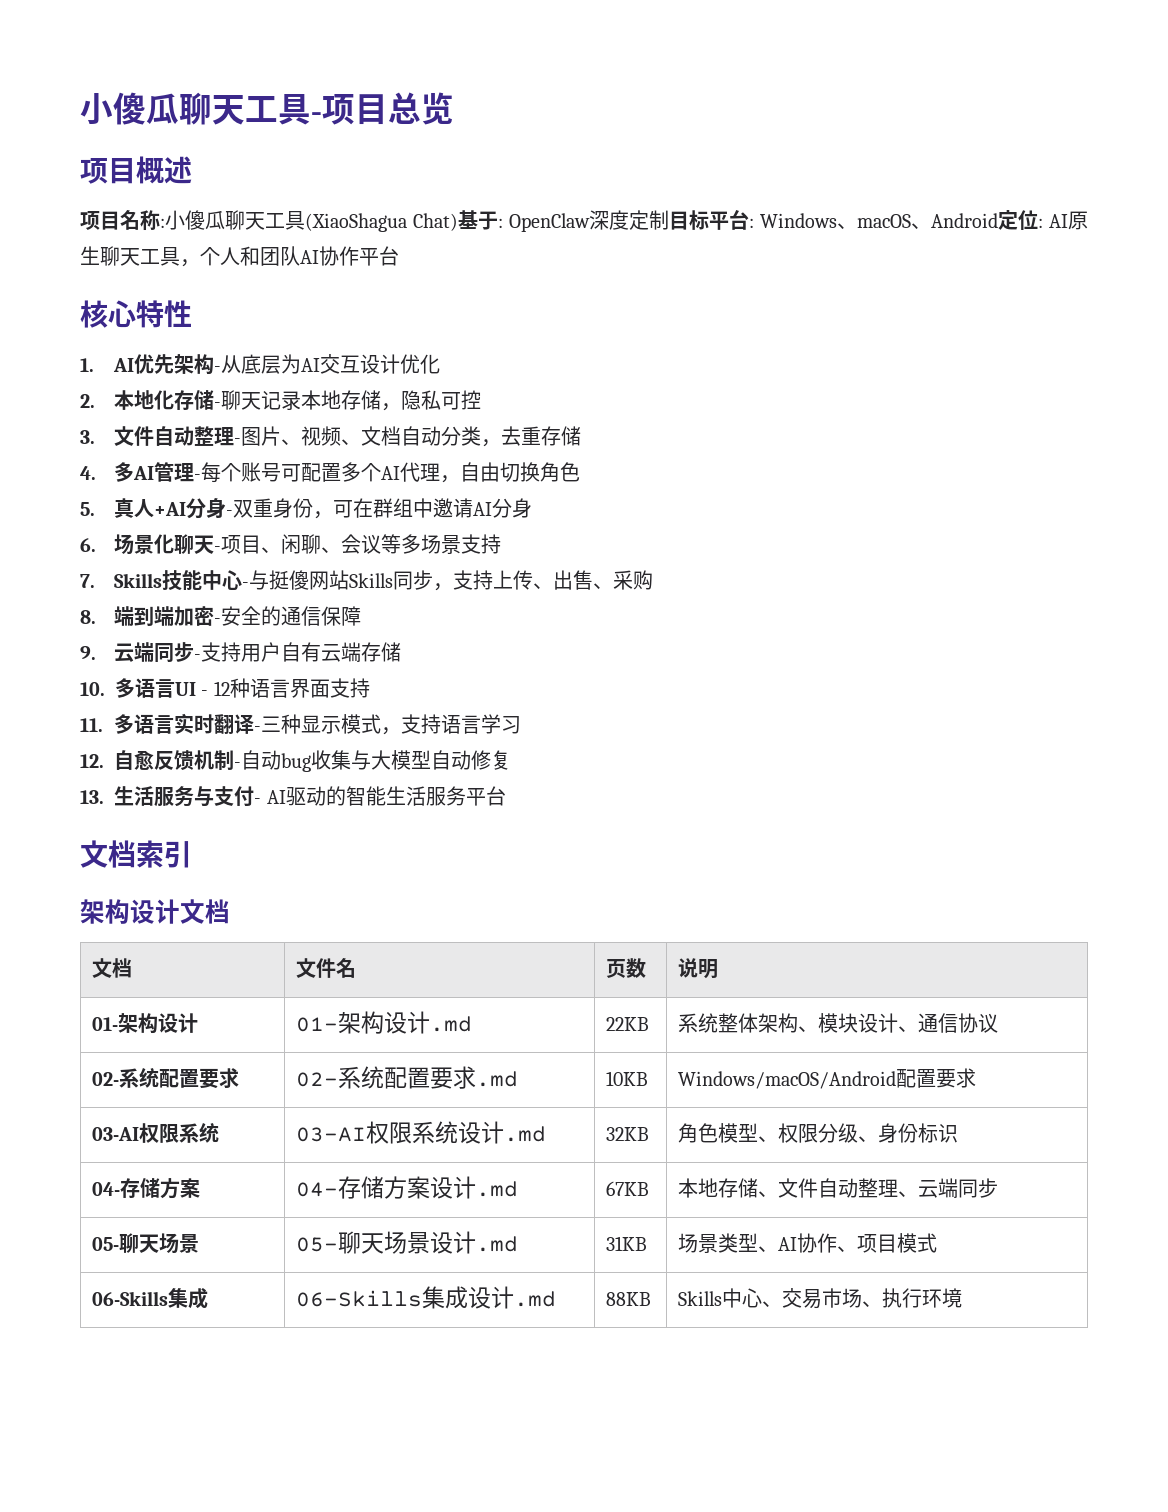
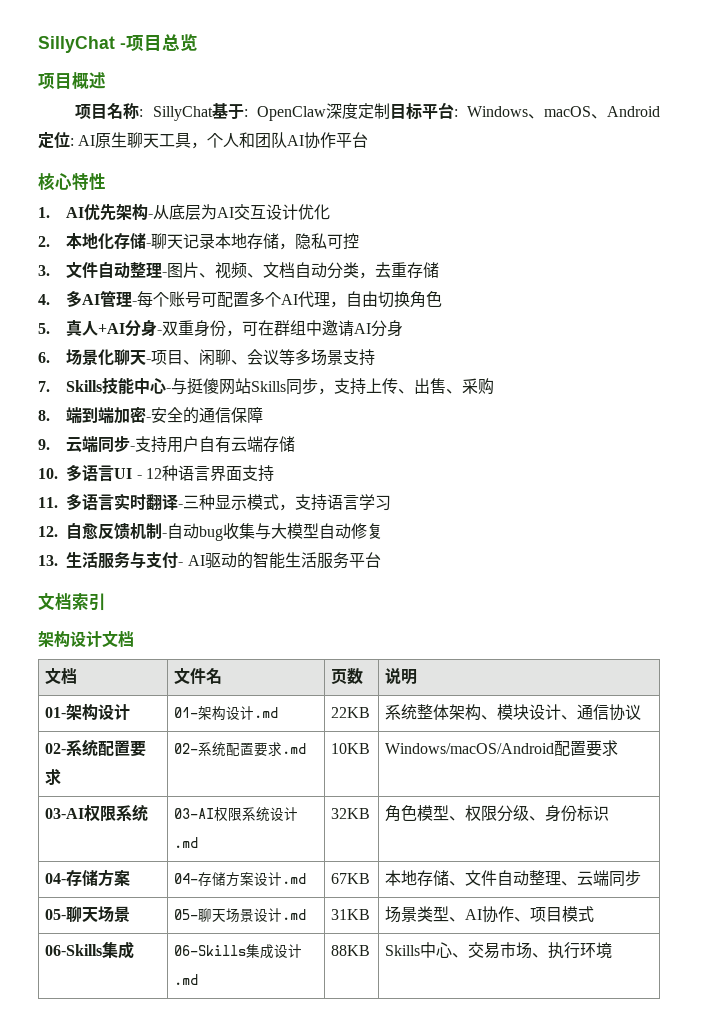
- 小傻瓜聊天工具-项目总览
+ SillyChat -项目总览
- 项目名称:小傻瓜聊天工具(XiaoShagua Chat)基于: OpenClaw深度定制目标平台: Windows、macOS、Android定位: AI原生聊天工具，个人和团队AI协作平台
+ 项目名称: SillyChat基于: OpenClaw深度定制目标平台: Windows、macOS、Android定位: AI原生聊天工具，个人和团队AI协作平台

